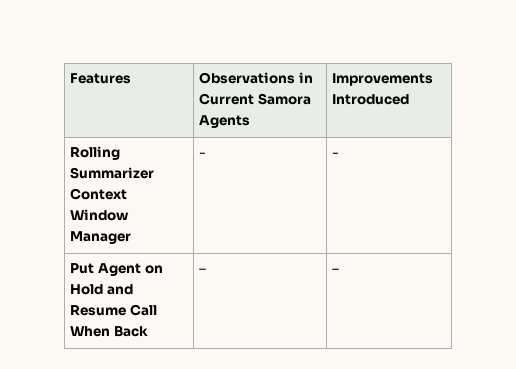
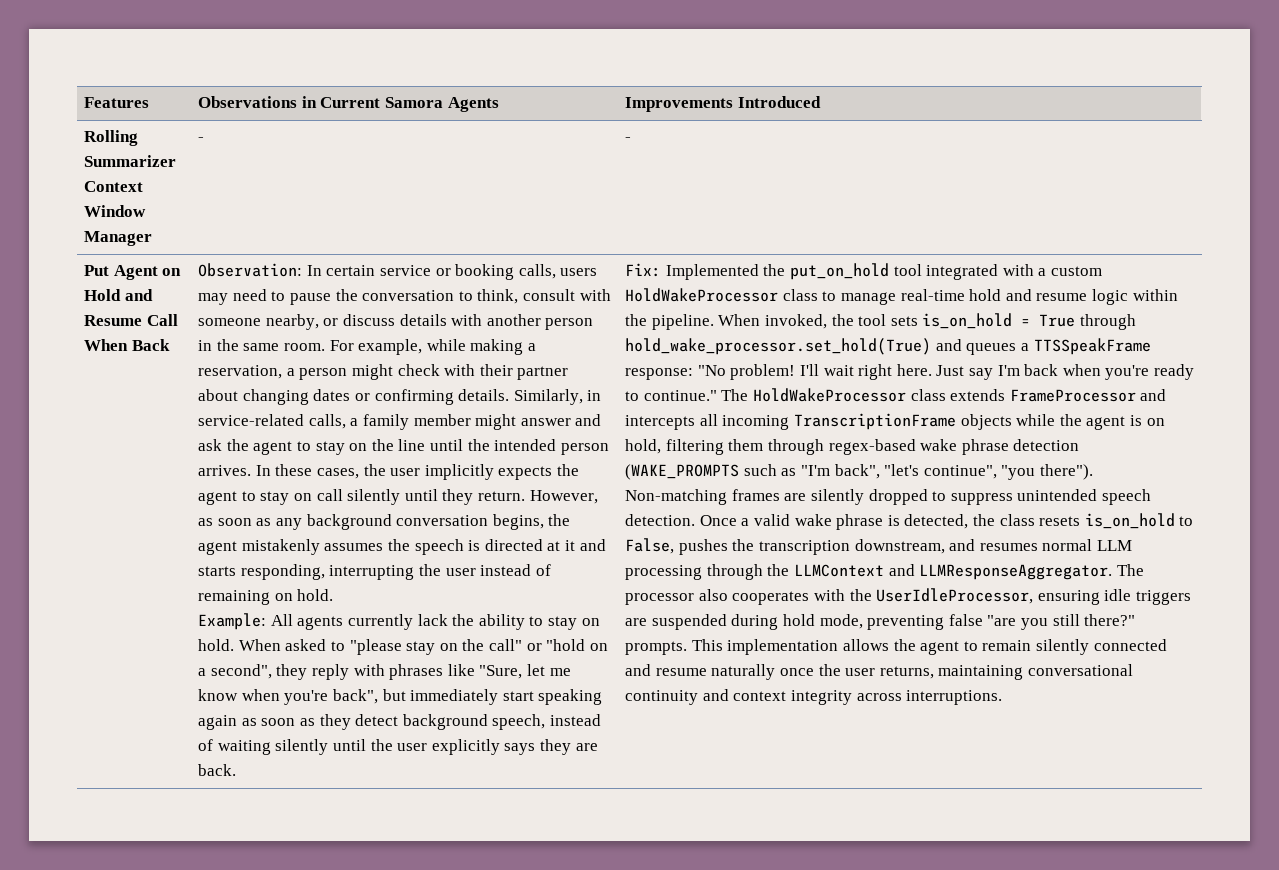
- Put Agent on Hold and Resume Call When Back | – | –
+ Put Agent on Hold and Resume Call When Back | Observation: In certain service or booking calls, users may need to pause the conversation to think, consult with someone nearby, or discuss details with another person in the same room. For example, while making a reservation, a person might check with their partner about changing dates or confirming details. Similarly, in service-related calls, a family member might answer and ask the agent to stay on the line until the intended person arrives. In these cases, the user implicitly expects the agent to stay on call silently until they return. However, as soon as any background conversation begins, the agent mistakenly assumes the speech is directed at it and starts responding, interrupting the user instead of remaining on hold.
+ Example: All agents currently lack the ability to stay on hold. When asked to "please stay on the call" or "hold on a second", they reply with phrases like "Sure, let me know when you're back", but immediately start speaking again as soon as they detect background speech, instead of waiting silently until the user explicitly says they are back. | Fix: Implemented the put_on_hold tool integrated with a custom HoldWakeProcessor class to manage real-time hold and resume logic within the pipeline. When invoked, the tool sets is_on_hold = True through hold_wake_processor.set_hold(True) and queues a TTSSpeakFrame response: "No problem! I'll wait right here. Just say I'm back when you're ready to continue." The HoldWakeProcessor class extends FrameProcessor and intercepts all incoming TranscriptionFrame objects while the agent is on hold, filtering them through regex-based wake phrase detection (WAKE_PROMPTS such as "I'm back", "let's continue", "you there"). Non-matching frames are silently dropped to suppress unintended speech detection. Once a valid wake phrase is detected, the class resets is_on_hold to False, pushes the transcription downstream, and resumes normal LLM processing through the LLMContext and LLMResponseAggregator. The processor also cooperates with the UserIdleProcessor, ensuring idle triggers are suspended during hold mode, preventing false "are you still there?" prompts. This implementation allows the agent to remain silently connected and resume naturally once the user returns, maintaining conversational continuity and context integrity across interruptions.

